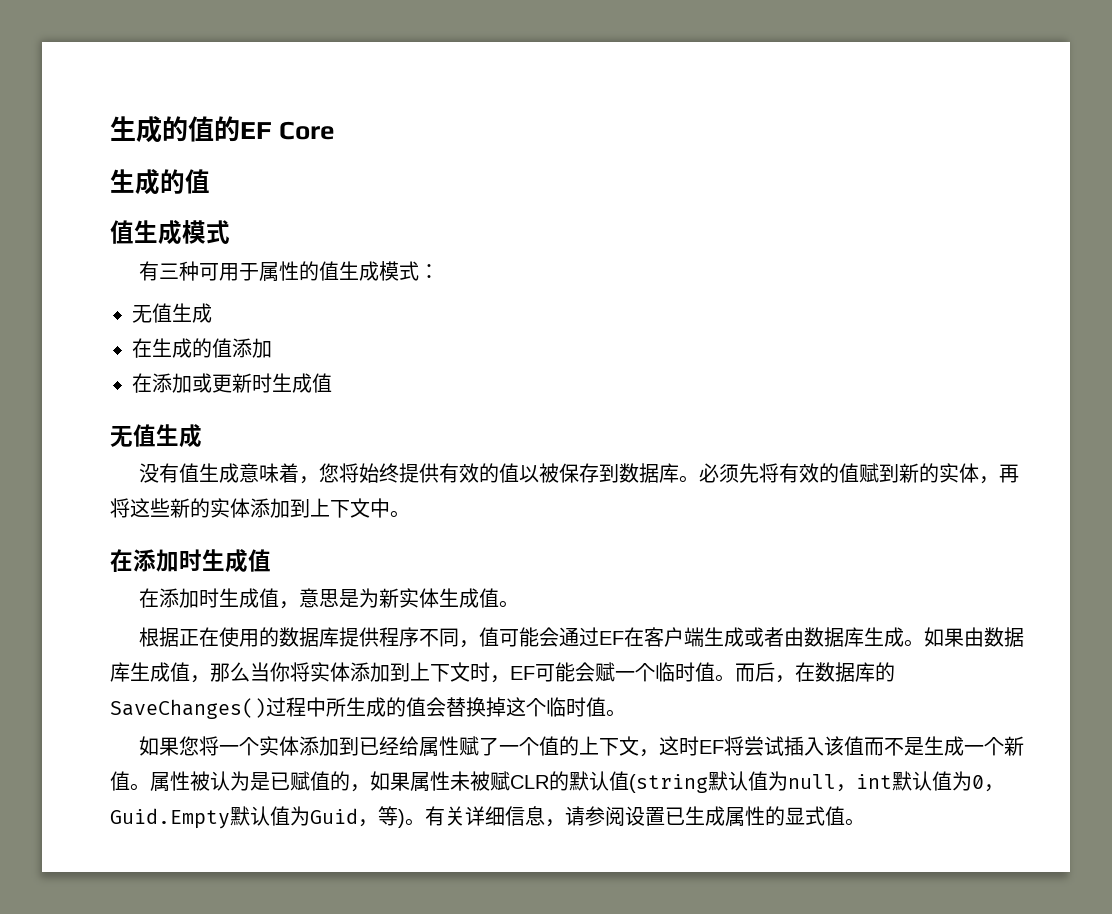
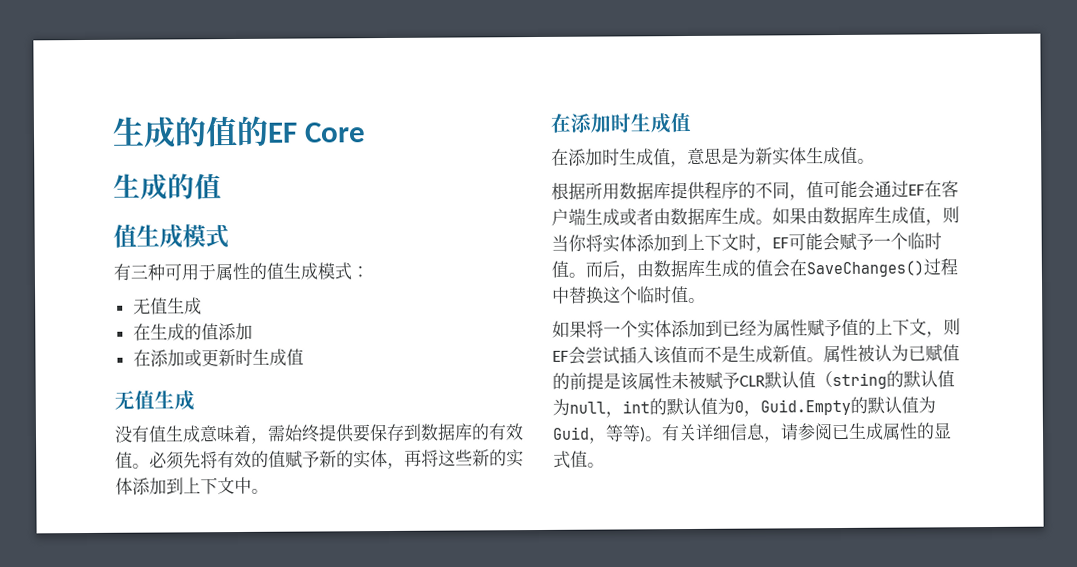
- 没有值生成意味着，您将始终提供有效的值以被保存到数据库。
+ 没有值生成意味着，需始终提供要保存到数据库的有效值。
- 必须先将有效的值赋到新的实体，再将这些新的实体添加到上下文中。
+ 必须先将有效的值赋予新的实体，再将这些新的实体添加到上下文中。
- 根据正在使用的数据库提供程序不同，值可能会通过EF在客户端生成或者由数据库生成。
+ 根据所用数据库提供程序的不同，值可能会通过EF在客户端生成或者由数据库生成。
- 如果由数据库生成值，那么当你将实体添加到上下文时，EF可能会赋一个临时值。
+ 如果由数据库生成值，则当你将实体添加到上下文时，EF可能会赋予一个临时值。
- 而后，在数据库的SaveChanges()过程中所生成的值会替换掉这个临时值。
+ 而后，由数据库生成的值会在SaveChanges()过程中替换这个临时值。
- 如果您将一个实体添加到已经给属性赋了一个值的上下文，这时EF将尝试插入该值而不是生成一个新值。
+ 如果将一个实体添加到已经为属性赋予值的上下文，则EF会尝试插入该值而不是生成新值。
- 属性被认为是已赋值的，如果属性未被赋CLR的默认值(string默认值为null，int默认值为0，Guid.Empty默认值为Guid，等)。
+ 属性被认为已赋值的前提是该属性未被赋予CLR默认值（string的默认值为null，int的默认值为0，Guid.Empty的默认值为Guid，等等)。
- 有关详细信息，请参阅设置已生成属性的显式值。
+ 有关详细信息，请参阅已生成属性的显式值。

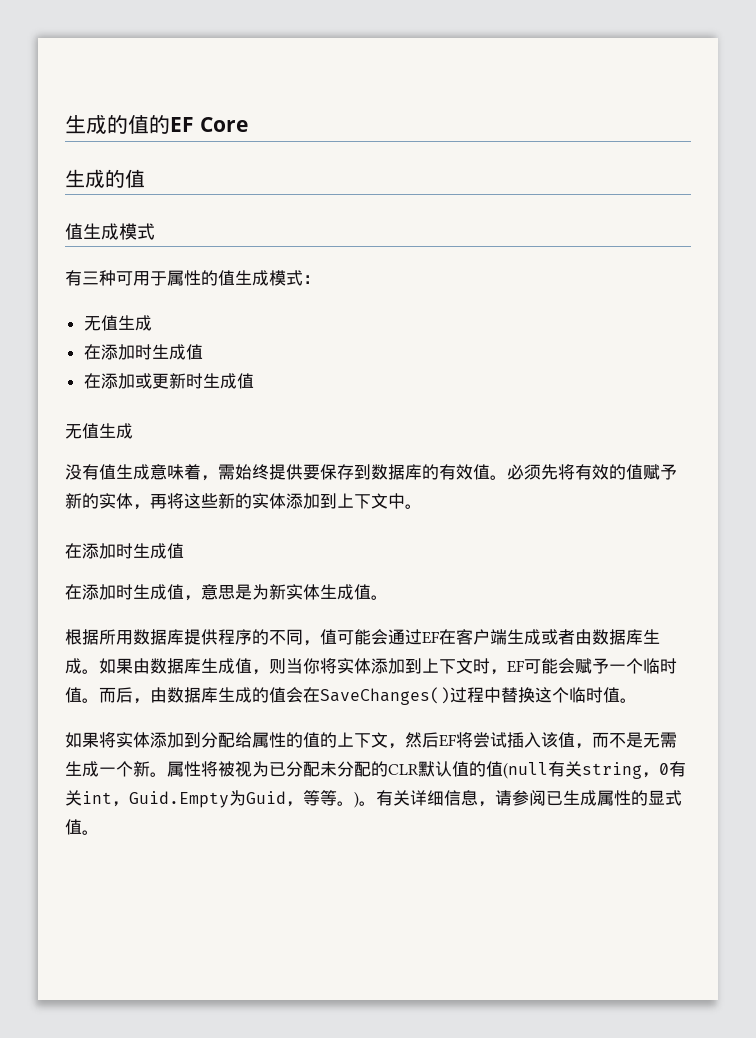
  有三种可用于属性的值生成模式：
  无值生成
- 在生成的值添加
+ 在添加时生成值
- 如果将一个实体添加到已经为属性赋予值的上下文，则EF会尝试插入该值而不是生成新值。属性被认为已赋值的前提是该属性未被赋予CLR默认值（string的默认值为null，int的默认值为0，Guid.Empty的默认值为Guid，等等)。
+ 如果将实体添加到分配给属性的值的上下文，然后EF将尝试插入该值，而不是无需生成一个新。属性将被视为已分配未分配的CLR默认值的值(null有关string，0有关int，Guid.Empty为Guid，等等。)。

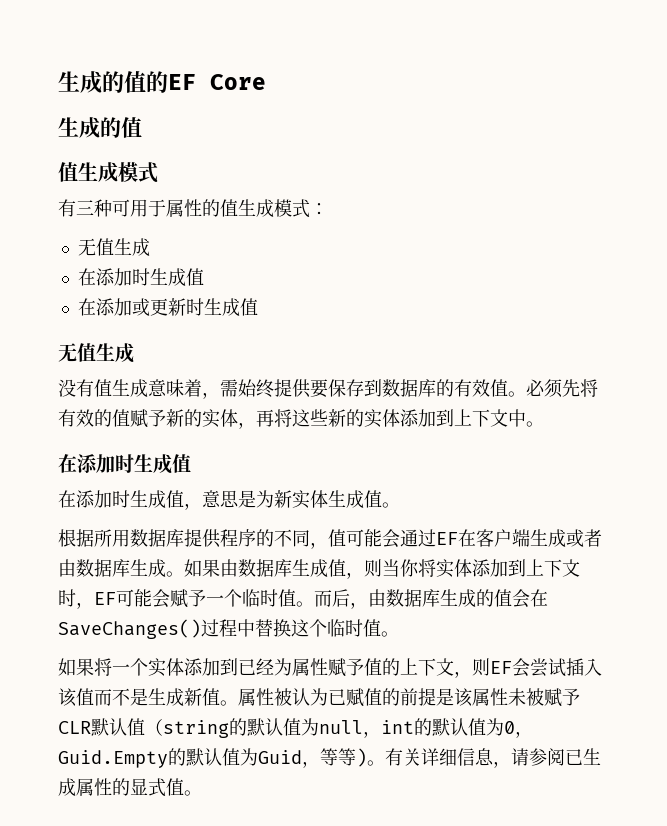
- 如果将实体添加到分配给属性的值的上下文，然后EF将尝试插入该值，而不是无需生成一个新。属性将被视为已分配未分配的CLR默认值的值(null有关string，0有关int，Guid.Empty为Guid，等等。)。
+ 如果将一个实体添加到已经为属性赋予值的上下文，则EF会尝试插入该值而不是生成新值。属性被认为已赋值的前提是该属性未被赋予CLR默认值（string的默认值为null，int的默认值为0，Guid.Empty的默认值为Guid，等等)。

